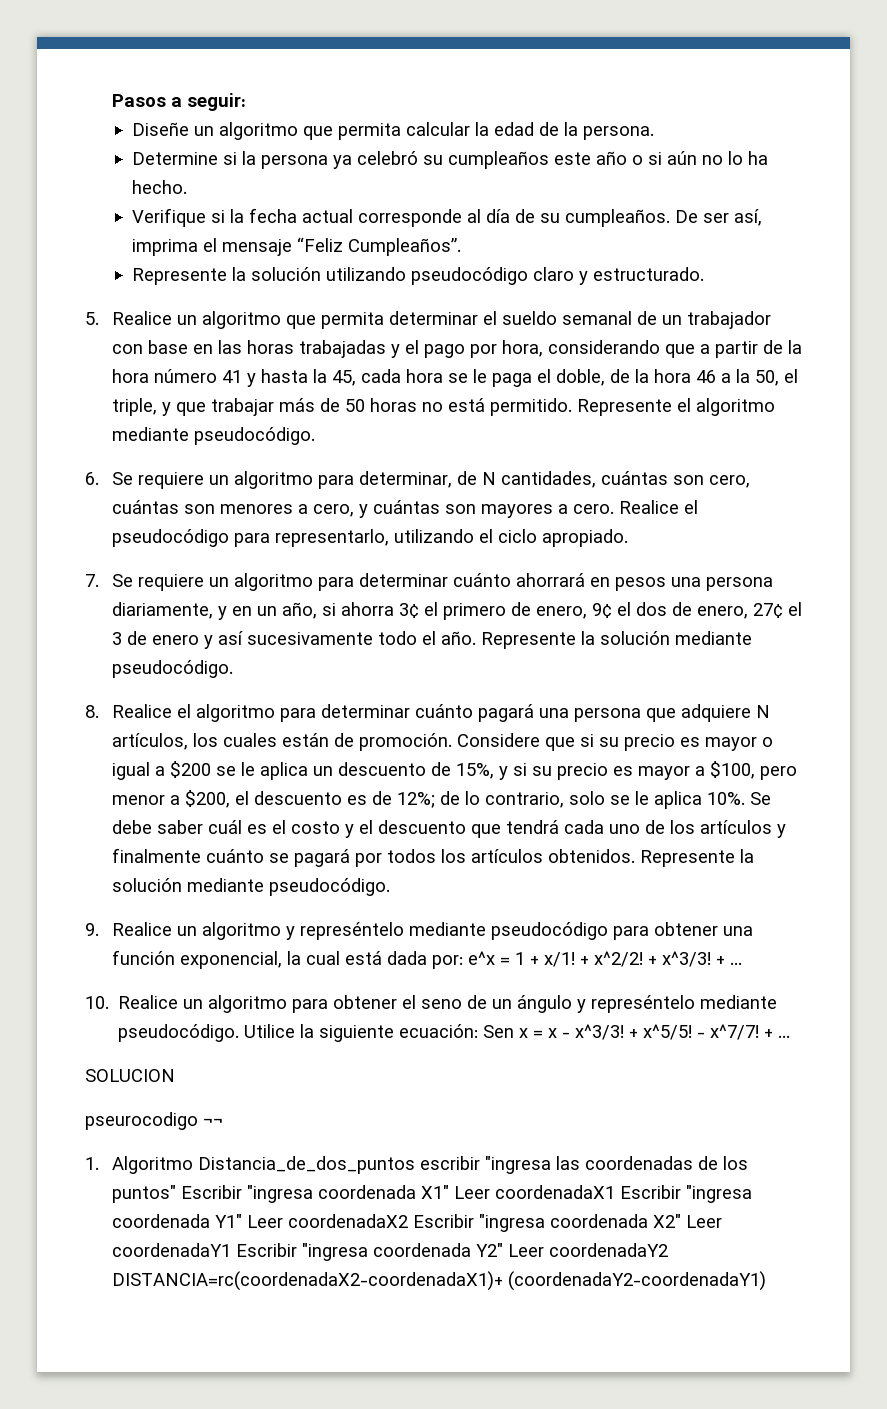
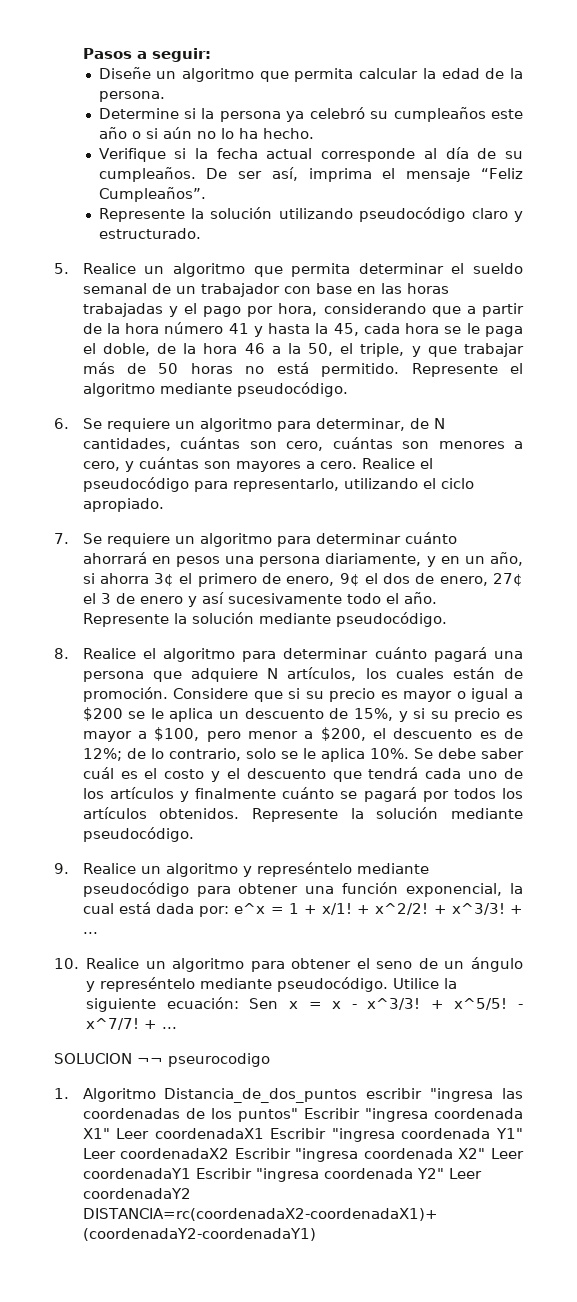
- SOLUCION
- pseurocodigo ¬¬
+ SOLUCION ¬¬ pseurocodigo

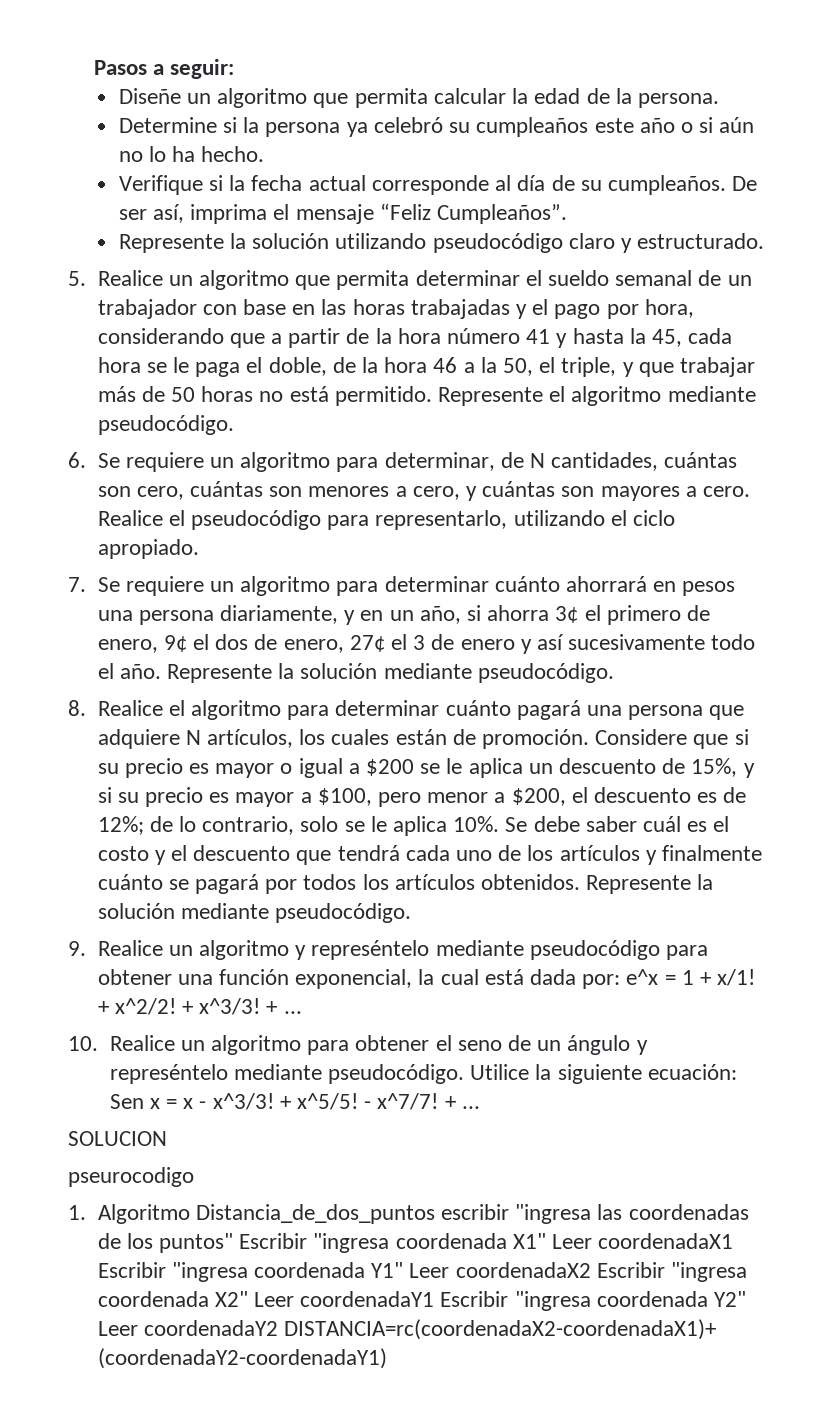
- SOLUCION ¬¬ pseurocodigo
+ SOLUCION
+ pseurocodigo

